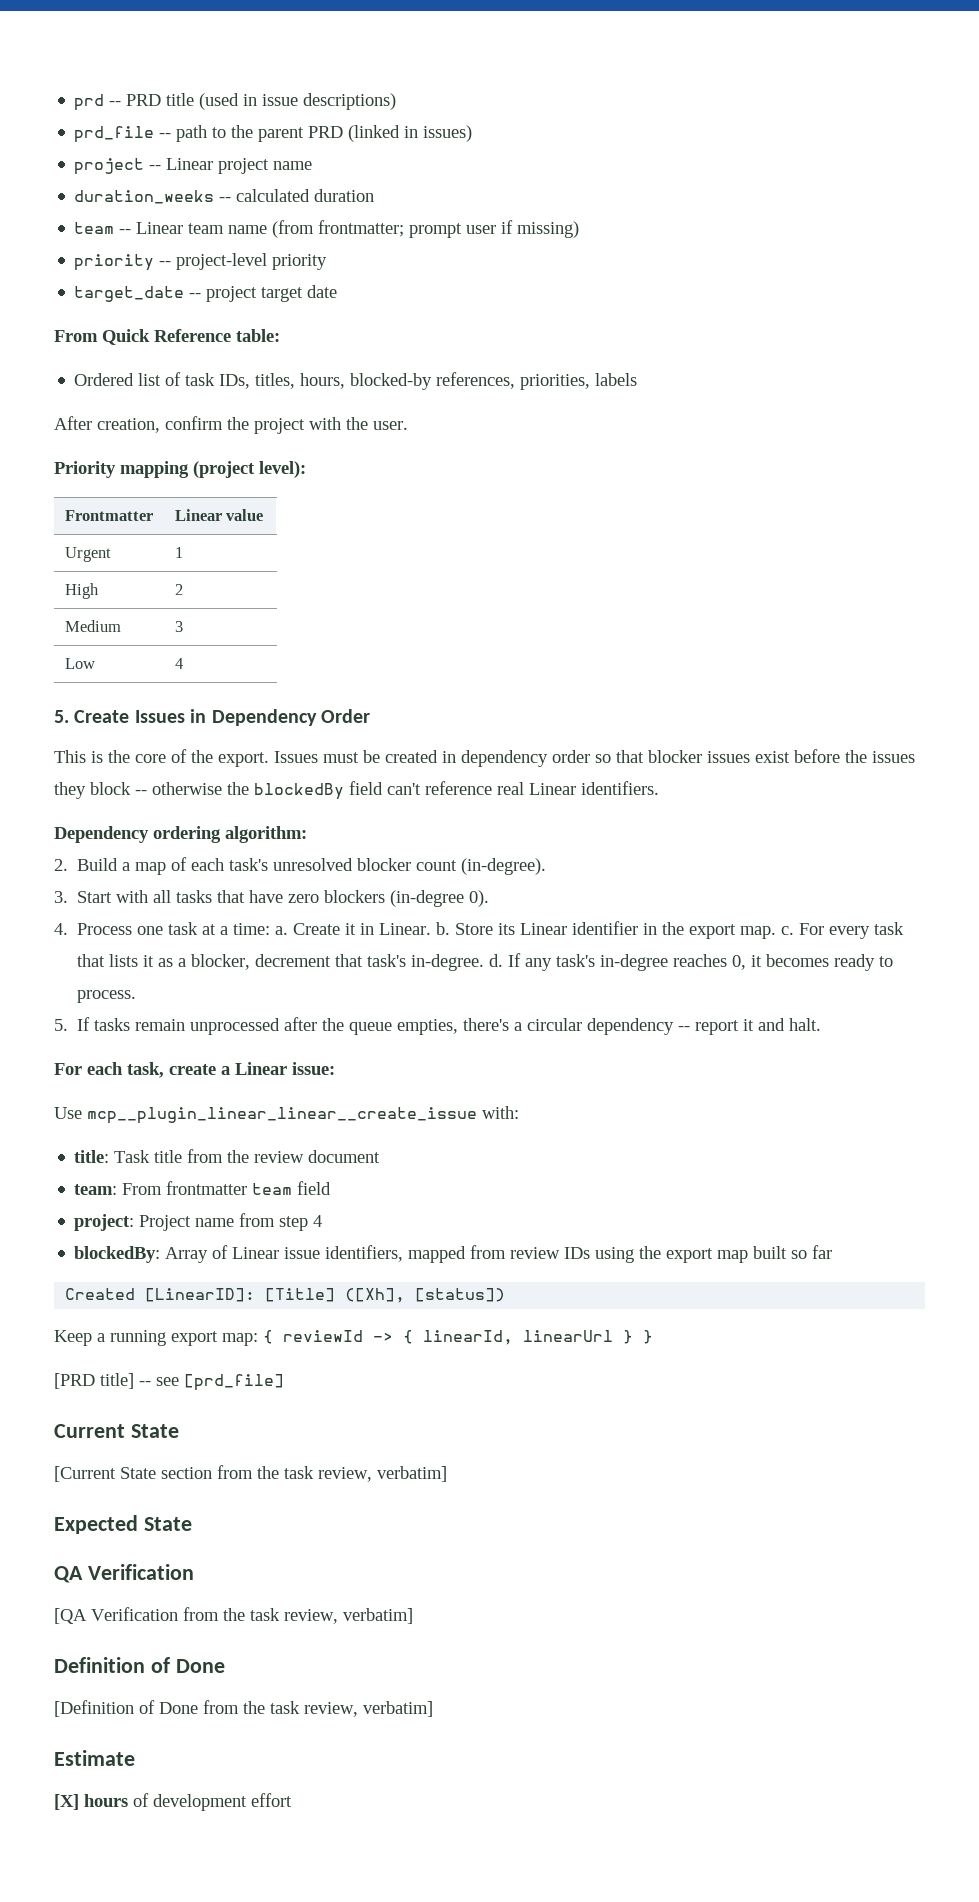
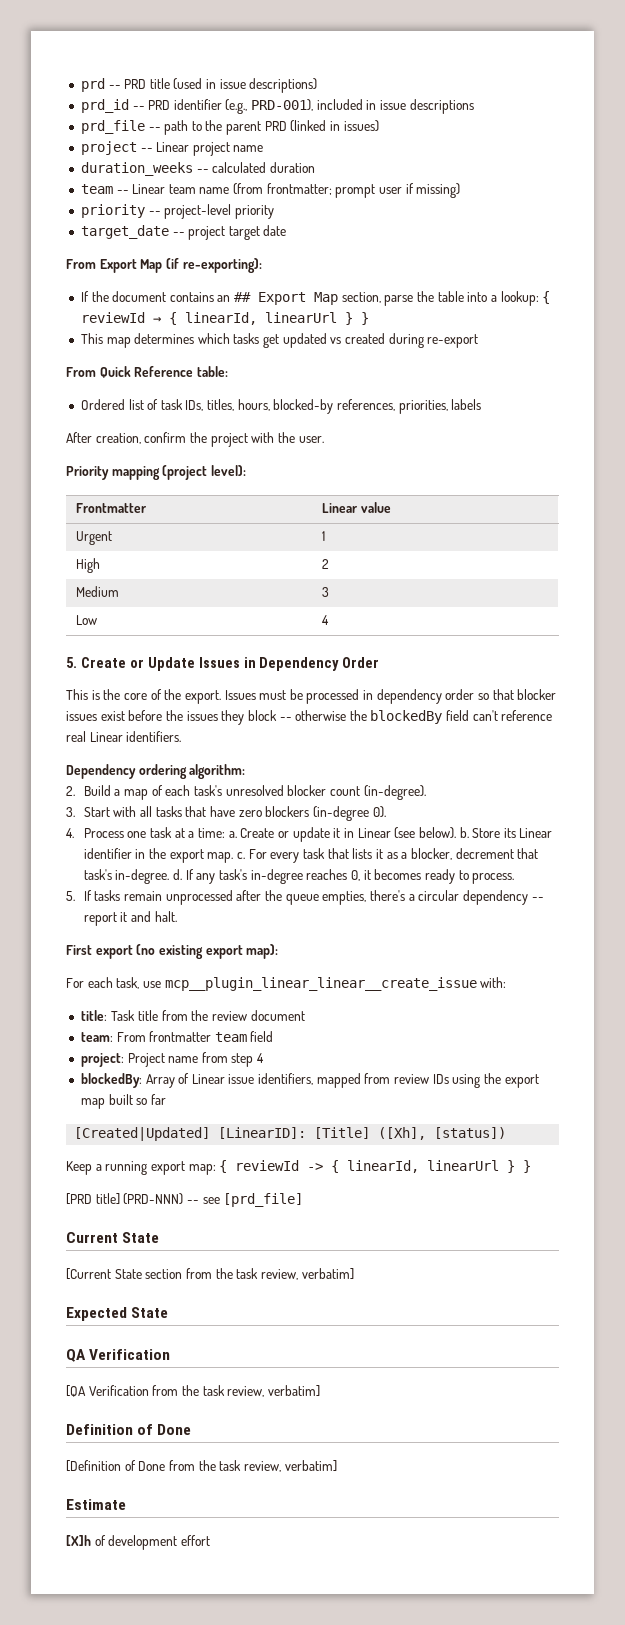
+ prd_id -- PRD identifier (e.g., PRD-001), included in issue descriptions
+ From Export Map (if re-exporting):
+ If the document contains an ## Export Map section, parse the table into a lookup: { reviewId → { linearId, linearUrl } }
+ This map determines which tasks get updated vs created during re-export
- 5. Create Issues in Dependency Order
+ 5. Create or Update Issues in Dependency Order
- Issues must be created in dependency order so that blocker issues exist before the issues they block -- otherwise the blockedBy field can't reference real Linear identifiers.
+ Issues must be processed in dependency order so that blocker issues exist before the issues they block -- otherwise the blockedBy field can't reference real Linear identifiers.
- Create it in Linear. b.
+ Create or update it in Linear (see below). b.
- For each task, create a Linear issue:
- Use mcp__plugin_linear_linear__create_issue with:
+ First export (no existing export map):
+ For each task, use mcp__plugin_linear_linear__create_issue with:
- Created [LinearID]: [Title] ([Xh], [status])
+ [Created|Updated] [LinearID]: [Title] ([Xh], [status])
- [PRD title] -- see [prd_file]
+ [PRD title] (PRD-NNN) -- see [prd_file]
- [X] hours of development effort
+ [X]h of development effort

